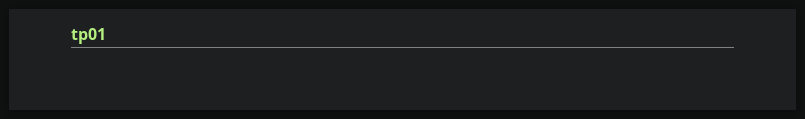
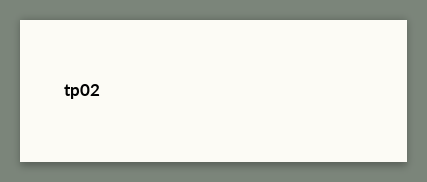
- tp01
+ tp02

